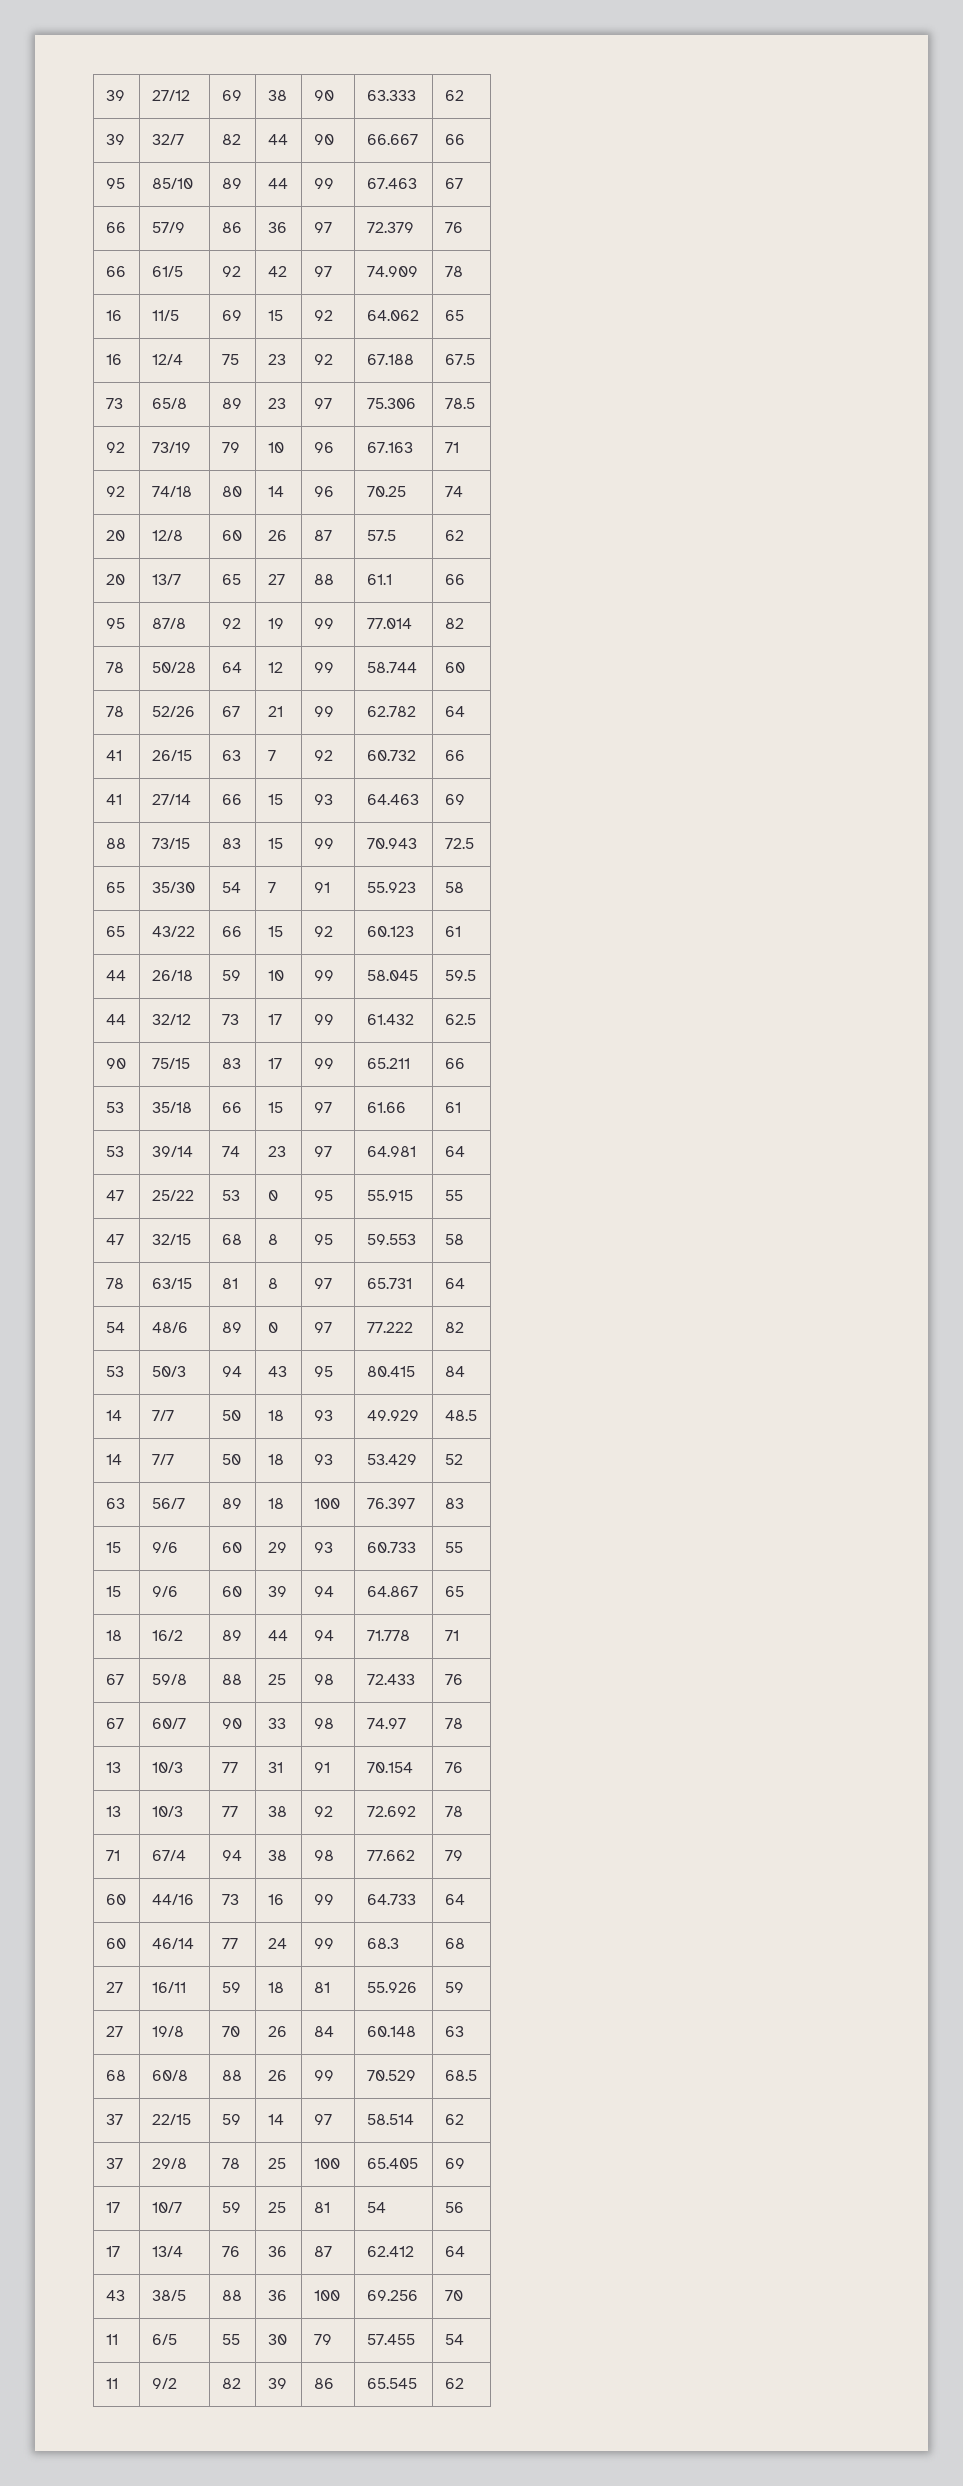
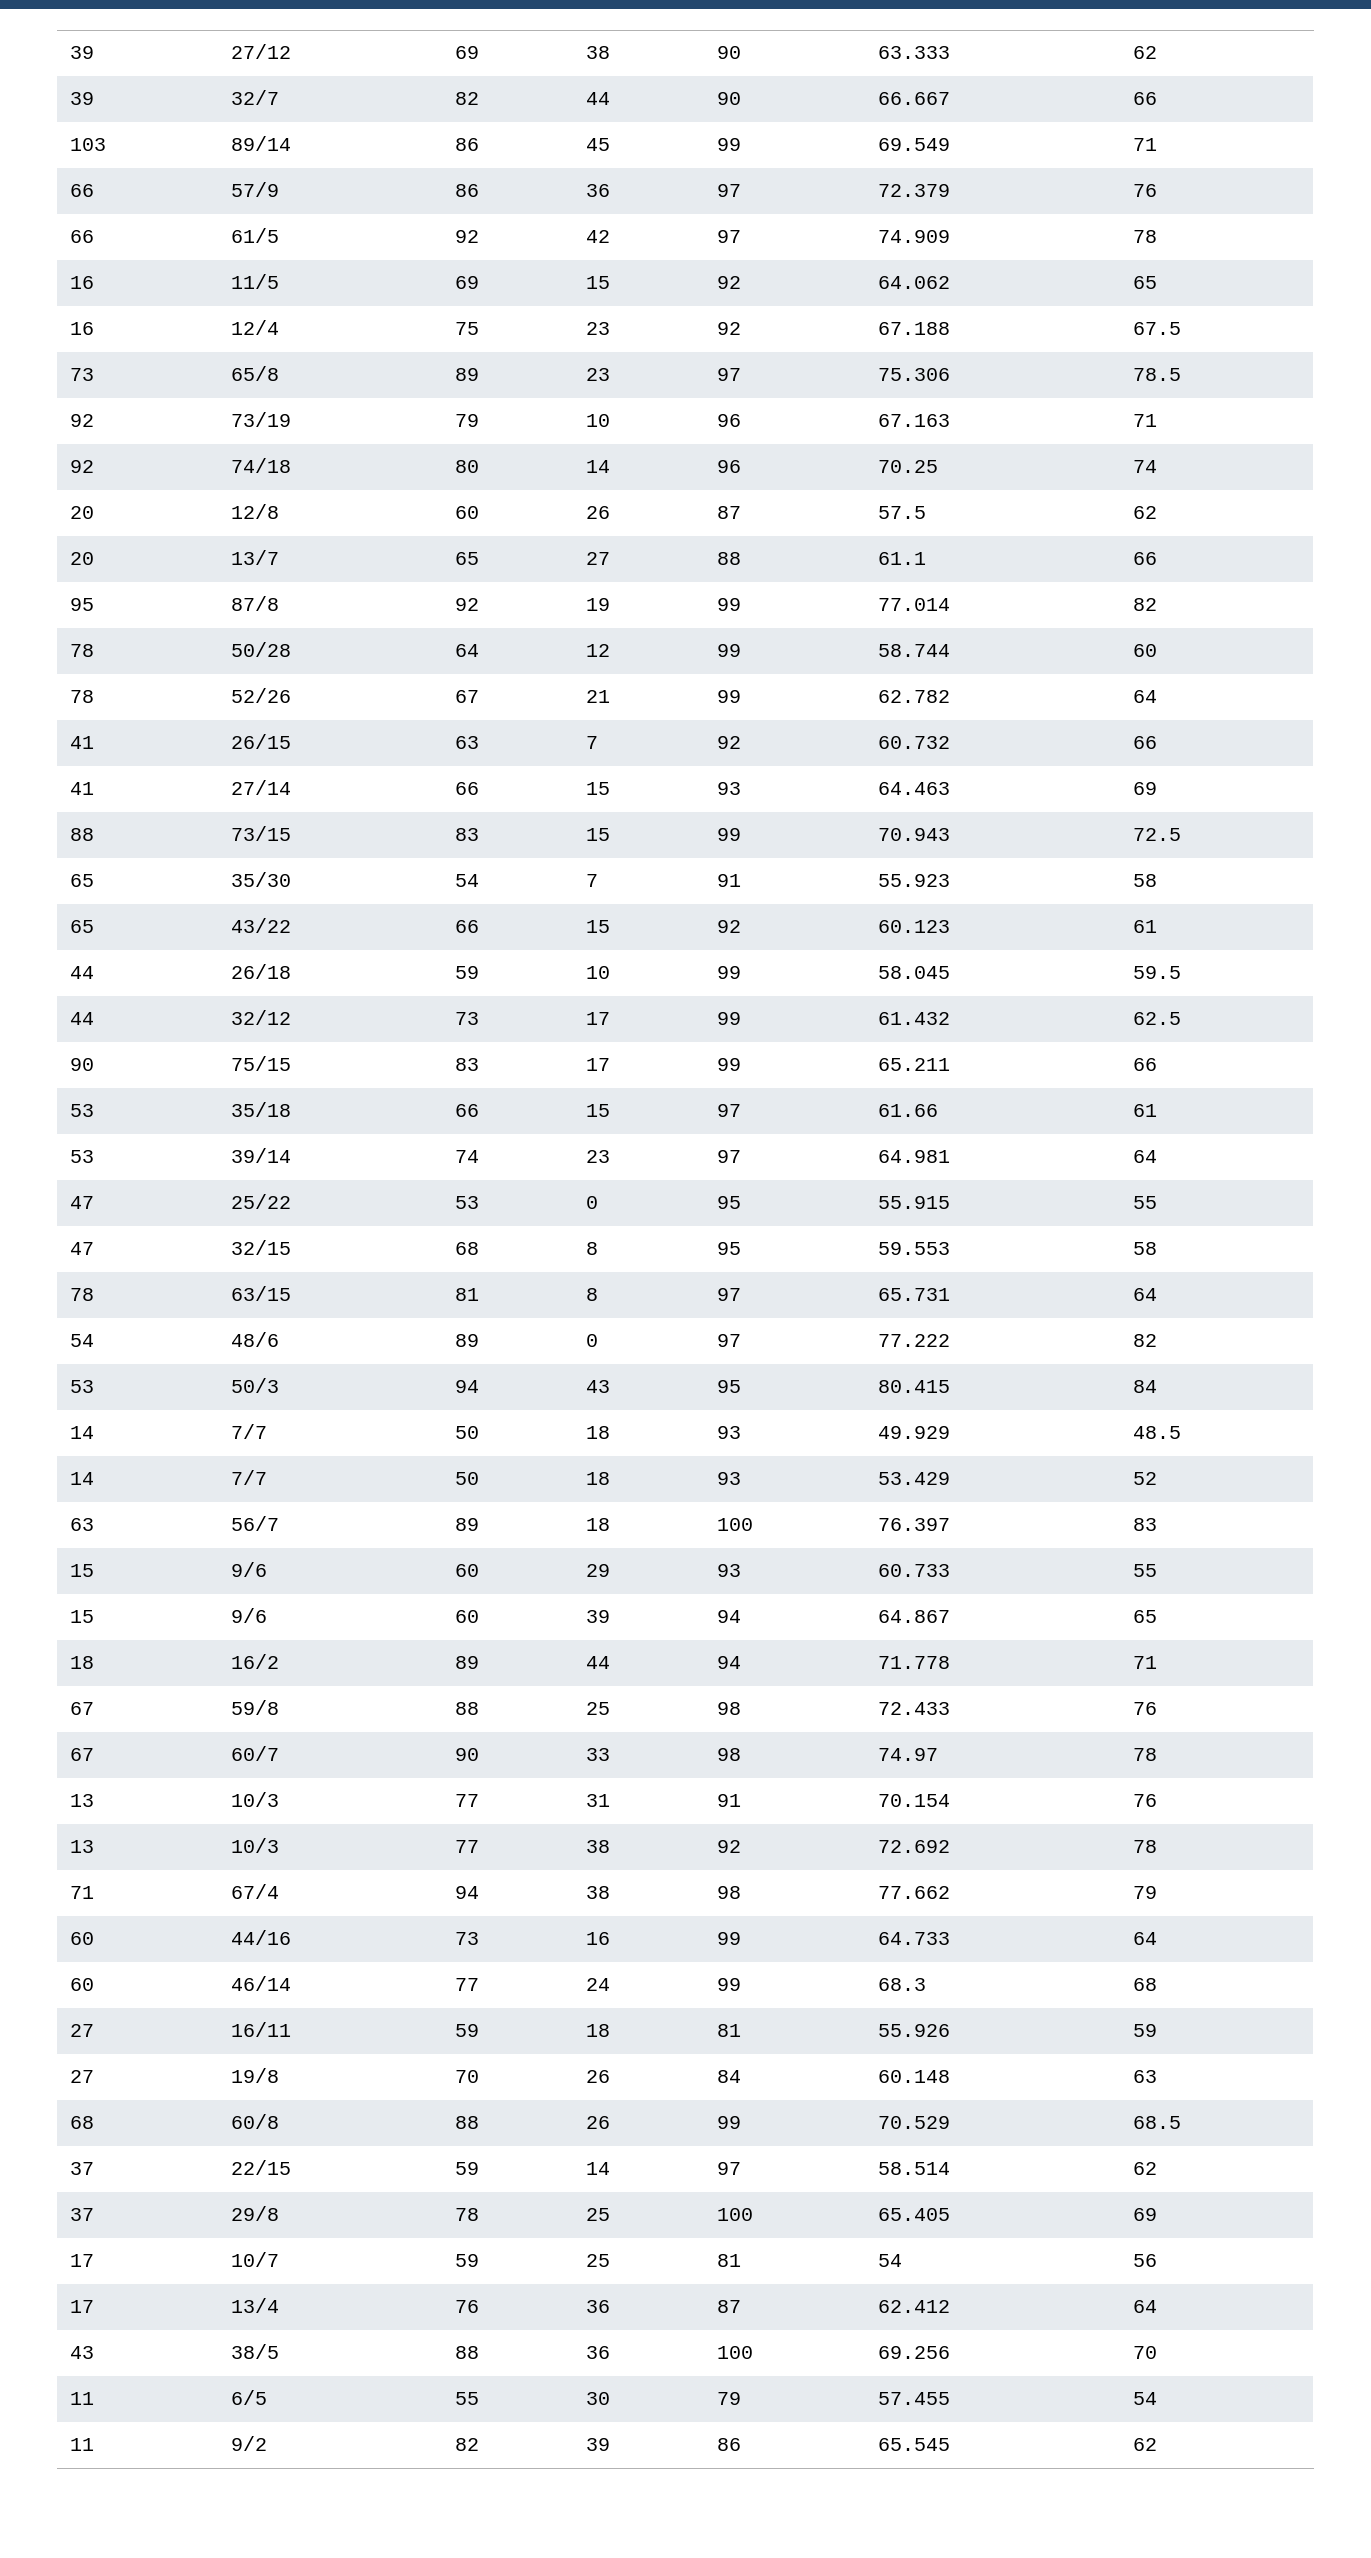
- 95 | 85/10 | 89 | 44 | 99 | 67.463 | 67
+ 103 | 89/14 | 86 | 45 | 99 | 69.549 | 71

